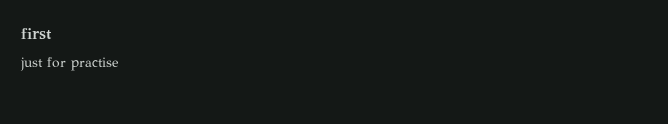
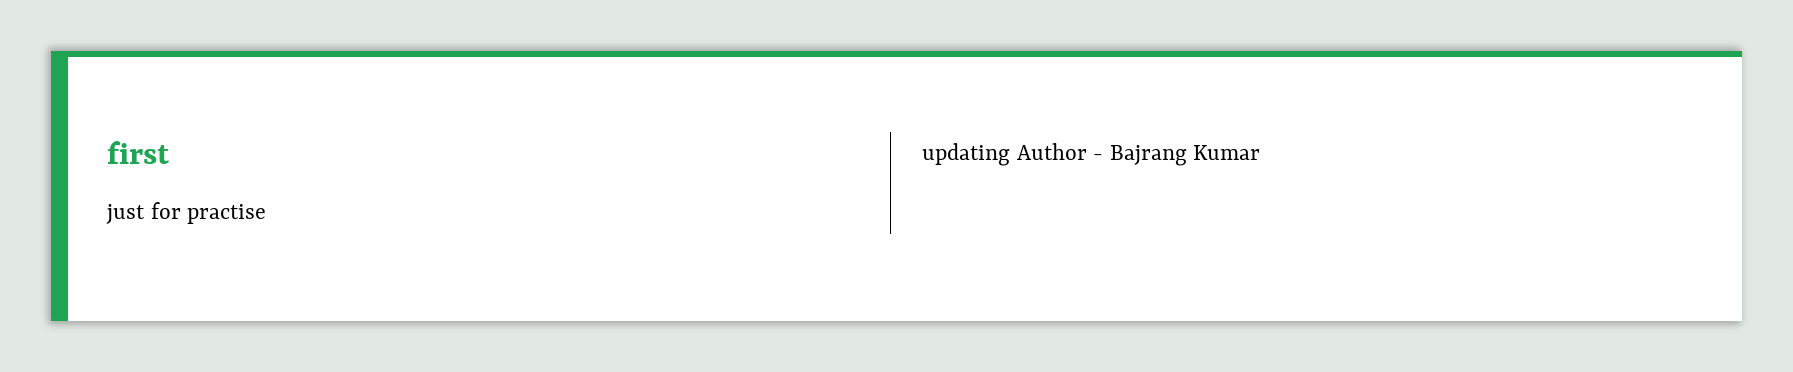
+ updating Author - Bajrang Kumar

